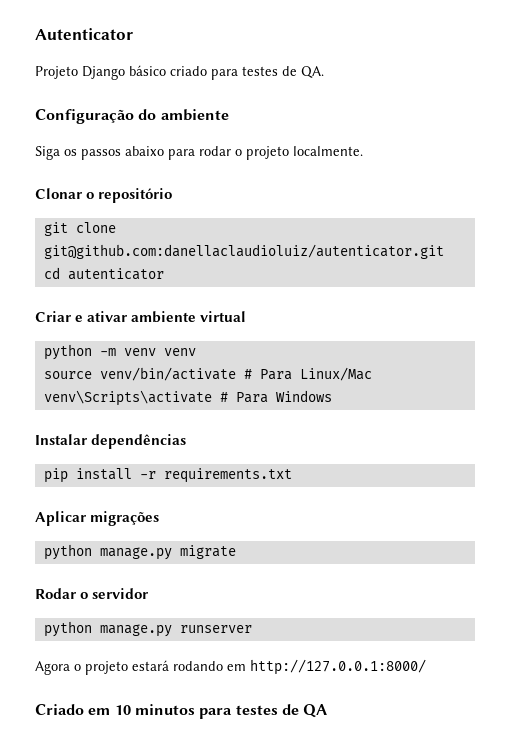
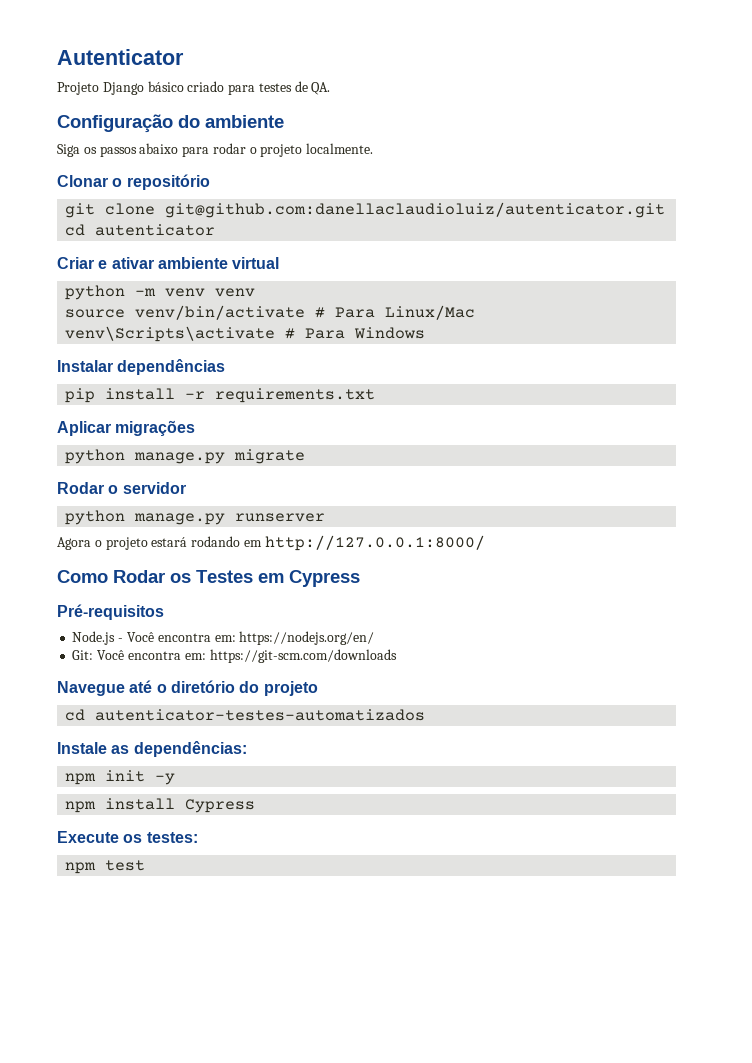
- Criado em 10 minutos para testes de QA
+ Como Rodar os Testes em Cypress
+ Pré-requisitos
+ Node.js - Você encontra em: https://nodejs.org/en/
+ Git: Você encontra em: https://git-scm.com/downloads
+ Navegue até o diretório do projeto
+ cd autenticator-testes-automatizados
+ Instale as dependências:
+ npm init -y
+ npm install Cypress
+ Execute os testes:
+ npm test

